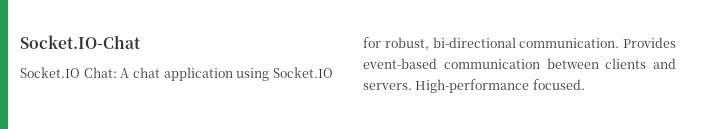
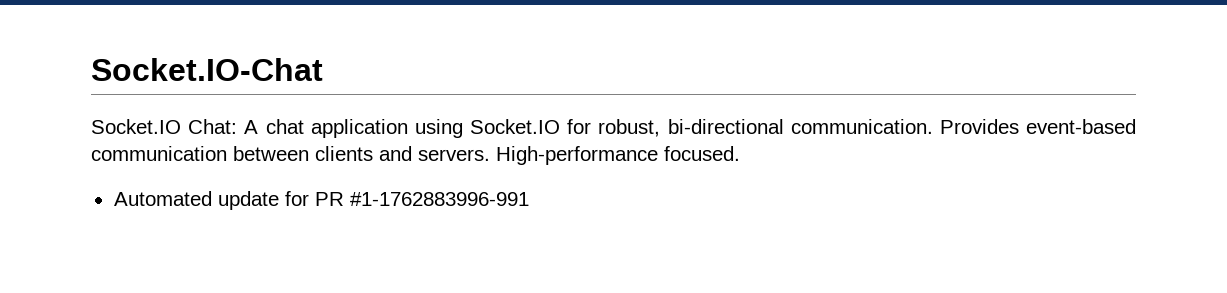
+ Automated update for PR #1-1762883996-991

